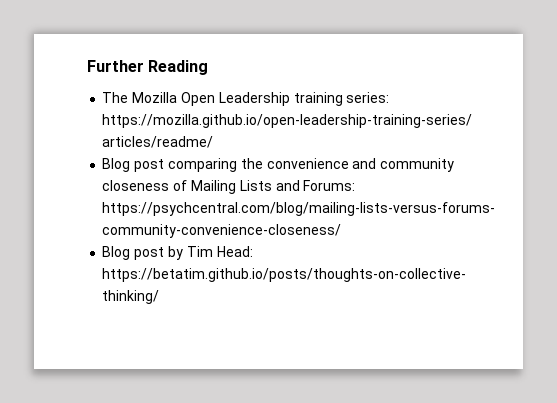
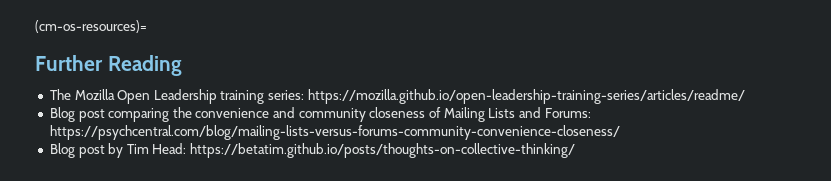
+ (cm-os-resources)=

